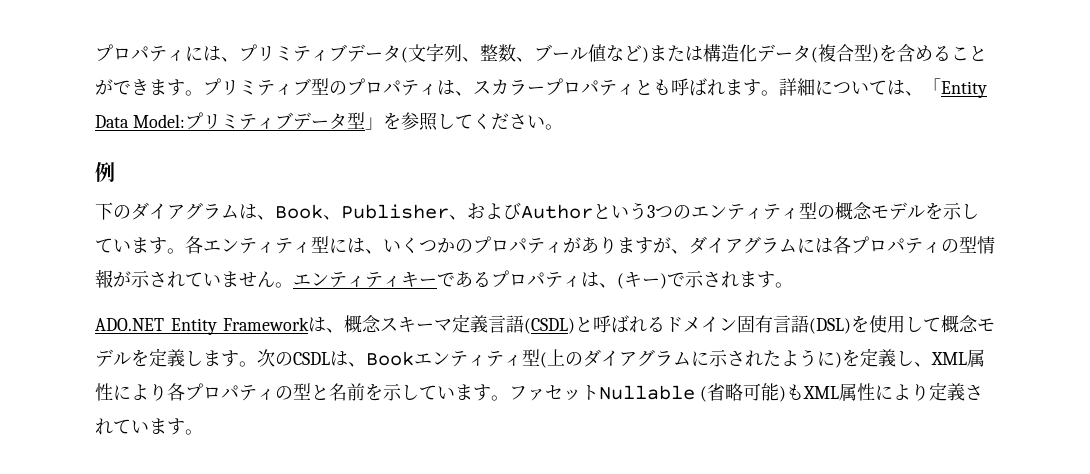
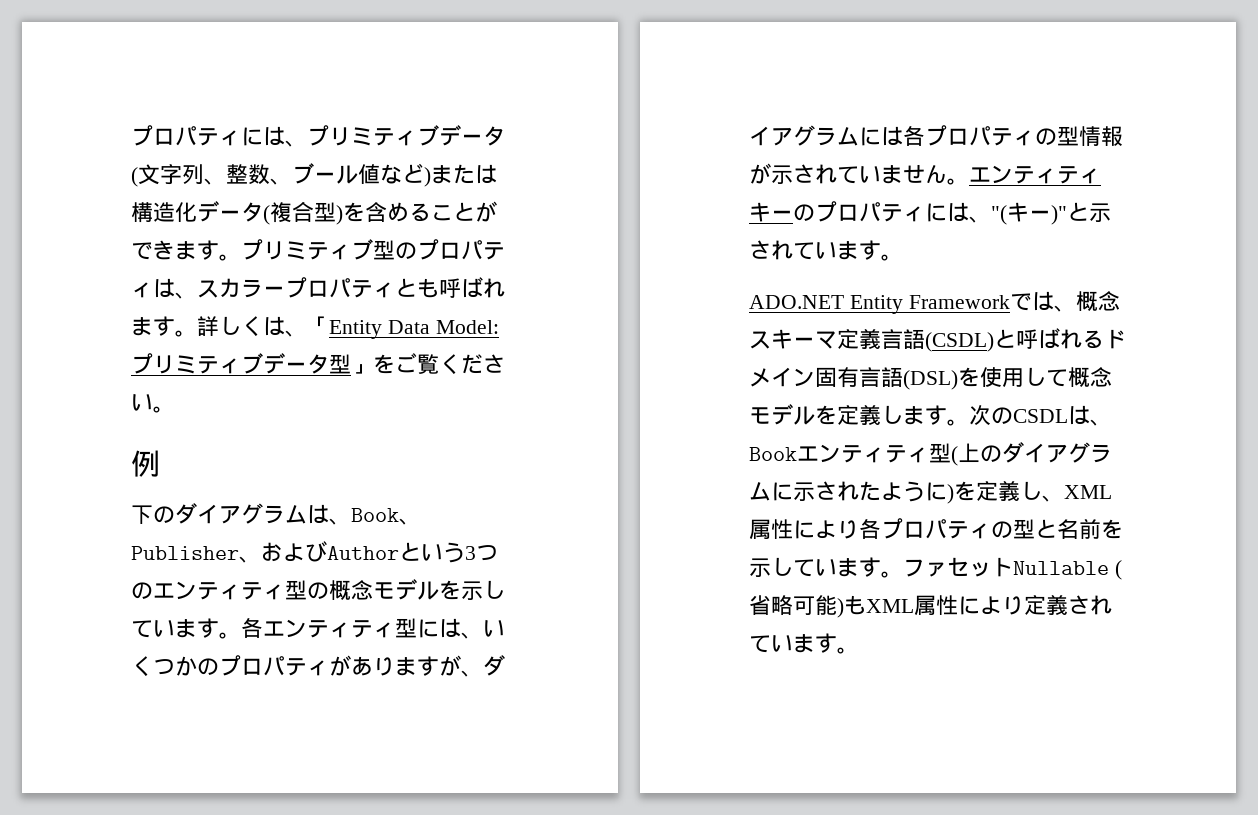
- 詳細については、「Entity Data Model:プリミティブデータ型」を参照してください。
+ 詳しくは、「Entity Data Model:プリミティブデータ型」をご覧ください。
- エンティティキーであるプロパティは、(キー)で示されます。
+ エンティティキーのプロパティには、"(キー)"と示されています。
- ADO.NET Entity Frameworkは、概念スキーマ定義言語(CSDL)と呼ばれるドメイン固有言語(DSL)を使用して概念モデルを定義します。
+ ADO.NET Entity Frameworkでは、概念スキーマ定義言語(CSDL)と呼ばれるドメイン固有言語(DSL)を使用して概念モデルを定義します。

